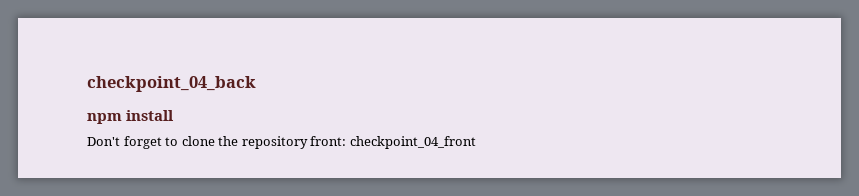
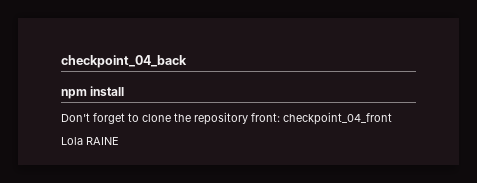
+ Lola RAINE

